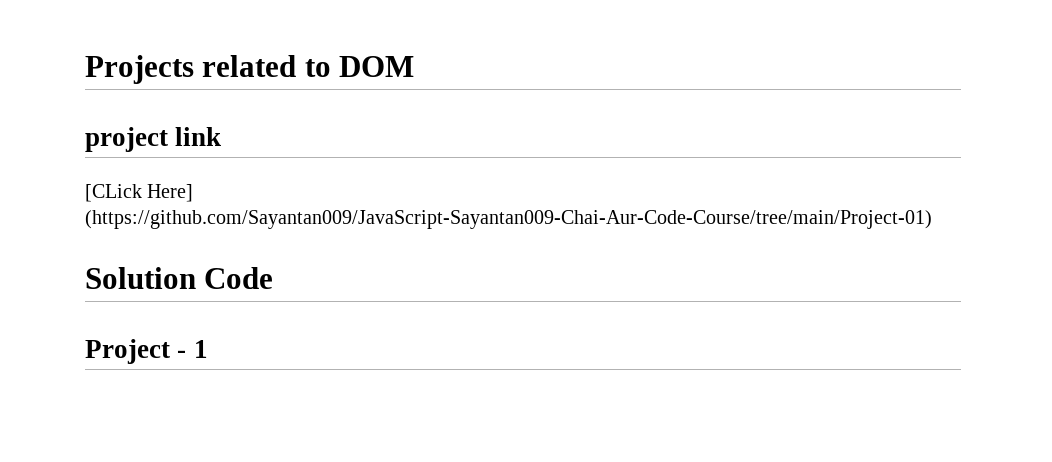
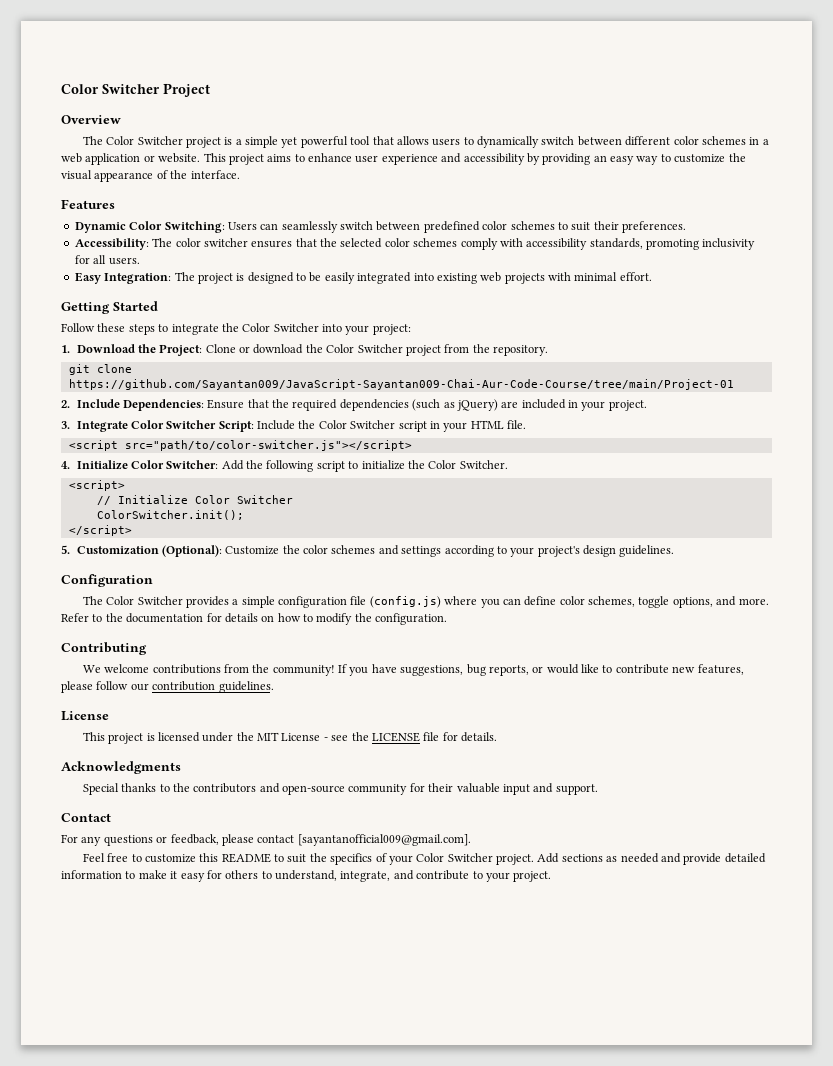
- Projects related to DOM
- project link
- [CLick Here] (https://github.com/Sayantan009/JavaScript-Sayantan009-Chai-Aur-Code-Course/tree/main/Project-01)
- Solution Code
- Project - 1
+ Color Switcher Project
+ Overview
+ The Color Switcher project is a simple yet powerful tool that allows users to dynamically switch between different color schemes in a web application or website. This project aims to enhance user experience and accessibility by providing an easy way to customize the visual appearance of the interface.
+ Features
+ Dynamic Color Switching: Users can seamlessly switch between predefined color schemes to suit their preferences.
+ Accessibility: The color switcher ensures that the selected color schemes comply with accessibility standards, promoting inclusivity for all users.
+ Easy Integration: The project is designed to be easily integrated into existing web projects with minimal effort.
+ Getting Started
+ Follow these steps to integrate the Color Switcher into your project:
+ 1. Download the Project: Clone or download the Color Switcher project from the repository.
+ git clone https://github.com/Sayantan009/JavaScript-Sayantan009-Chai-Aur-Code-Course/tree/main/Project-01
+ 2. Include Dependencies: Ensure that the required dependencies (such as jQuery) are included in your project.
+ 3. Integrate Color Switcher Script: Include the Color Switcher script in your HTML file.
+ <script src="path/to/color-switcher.js"></script>
+ 4. Initialize Color Switcher: Add the following script to initialize the Color Switcher.
+ <script>
+ // Initialize Color Switcher
+ ColorSwitcher.init();
+ </script>
+ 5. Customization (Optional): Customize the color schemes and settings according to your project's design guidelines.
+ Configuration
+ The Color Switcher provides a simple configuration file (config.js) where you can define color schemes, toggle options, and more. Refer to the documentation for details on how to modify the configuration.
+ Contributing
+ We welcome contributions from the community! If you have suggestions, bug reports, or would like to contribute new features, please follow our contribution guidelines.
+ License
+ This project is licensed under the MIT License - see the LICENSE file for details.
+ Acknowledgments
+ Special thanks to the contributors and open-source community for their valuable input and support.
+ Contact
+ For any questions or feedback, please contact [sayantanofficial009@gmail.com].
+ Feel free to customize this README to suit the specifics of your Color Switcher project. Add sections as needed and provide detailed information to make it easy for others to understand, integrate, and contribute to your project.

